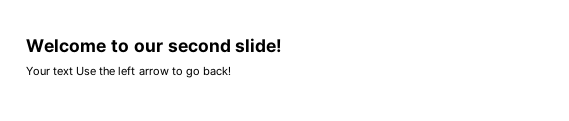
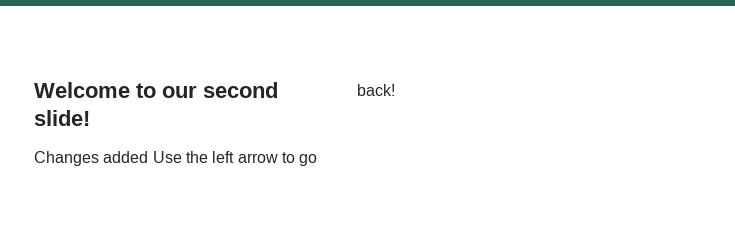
- Your text Use the left arrow to go back!
+ Changes added Use the left arrow to go back!

